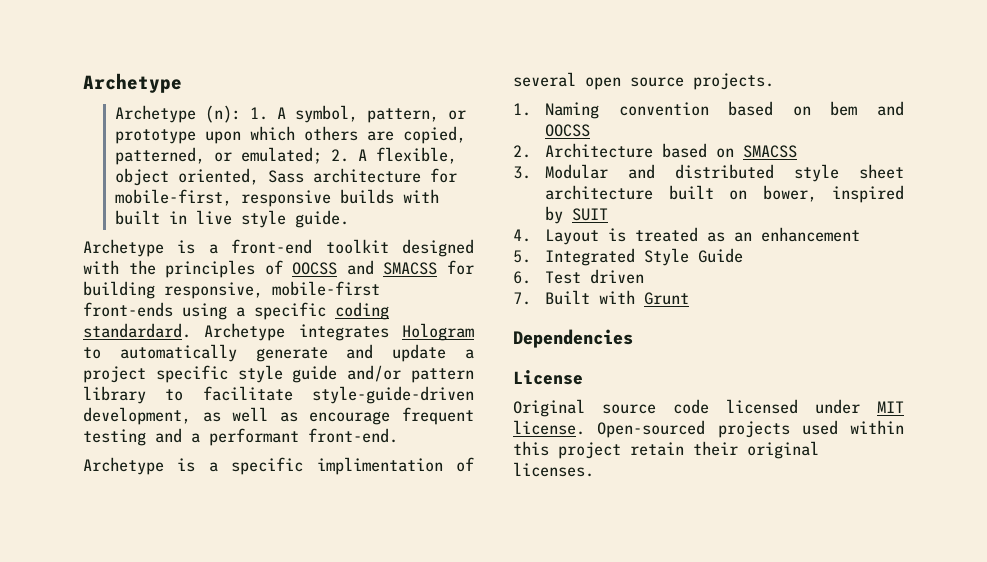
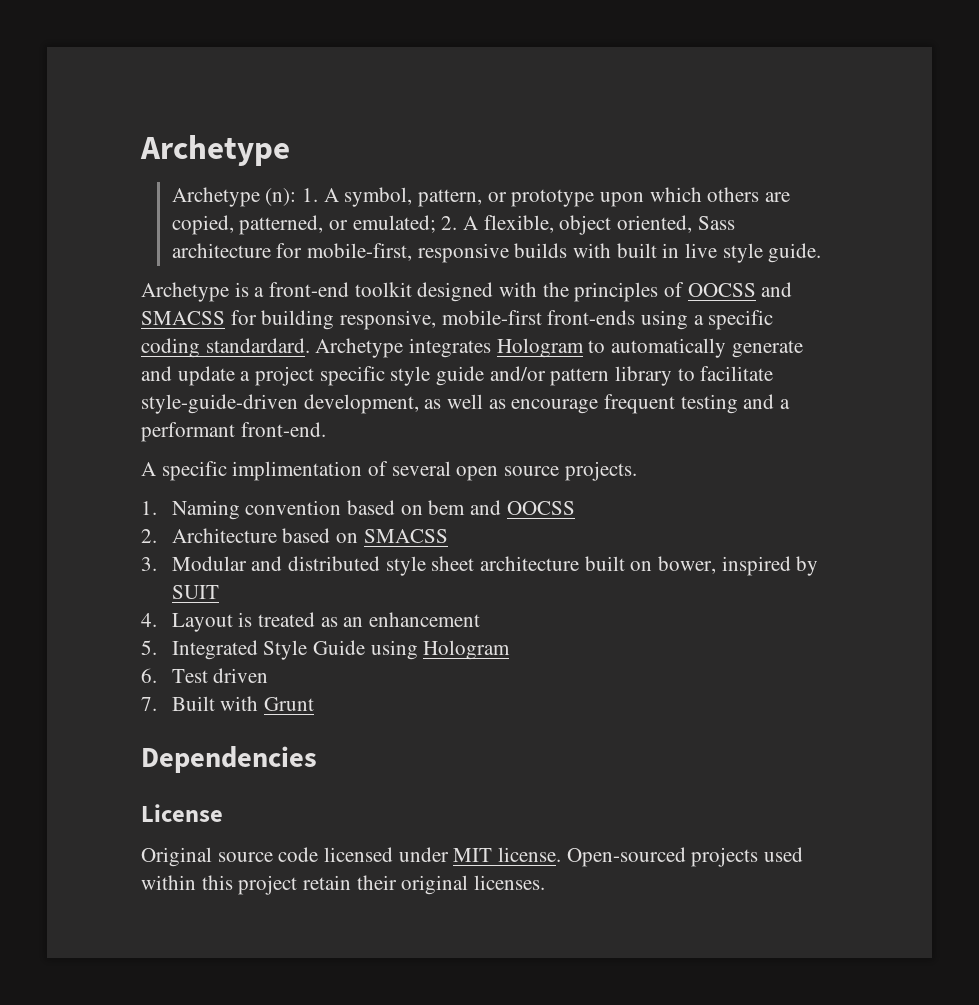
- Archetype is a specific implimentation of several open source projects.
+ A specific implimentation of several open source projects.
- 5. Integrated Style Guide
+ 5. Integrated Style Guide using Hologram

